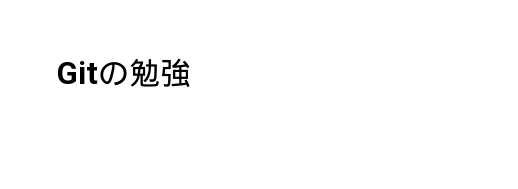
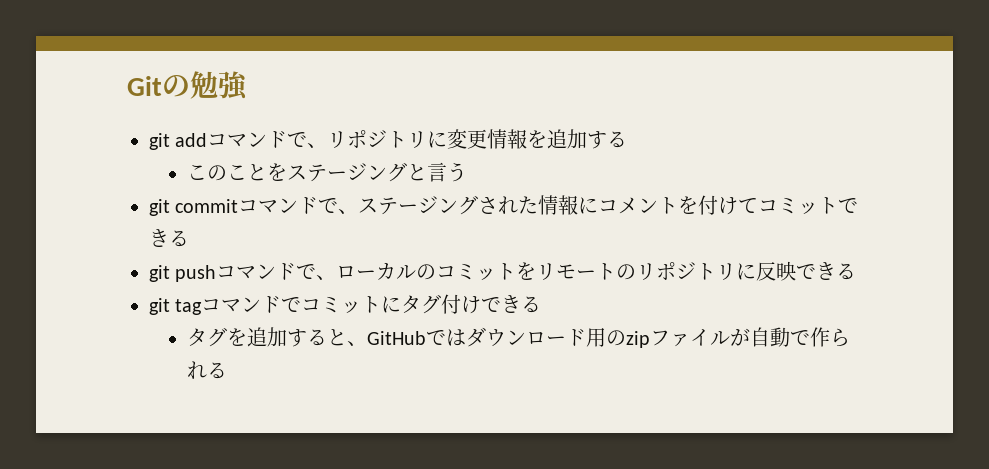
+ git addコマンドで、リポジトリに変更情報を追加する
+ このことをステージングと言う
+ git commitコマンドで、ステージングされた情報にコメントを付けてコミットできる
+ git pushコマンドで、ローカルのコミットをリモートのリポジトリに反映できる
+ git tagコマンドでコミットにタグ付けできる
+ タグを追加すると、GitHubではダウンロード用のzipファイルが自動で作られる

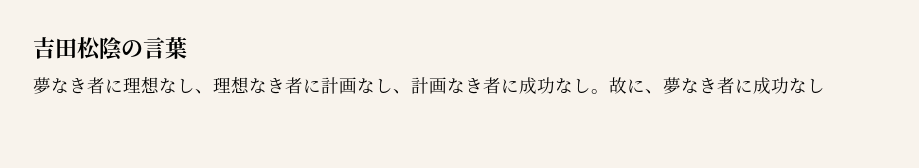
- Gitの勉強
- git addコマンドで、リポジトリに変更情報を追加する
- このことをステージングと言う
- git commitコマンドで、ステージングされた情報にコメントを付けてコミットできる
- git pushコマンドで、ローカルのコミットをリモートのリポジトリに反映できる
- git tagコマンドでコミットにタグ付けできる
- タグを追加すると、GitHubではダウンロード用のzipファイルが自動で作られる
+ 吉田松陰の言葉
+ 夢なき者に理想なし、理想なき者に計画なし、計画なき者に成功なし。故に、夢なき者に成功なし

